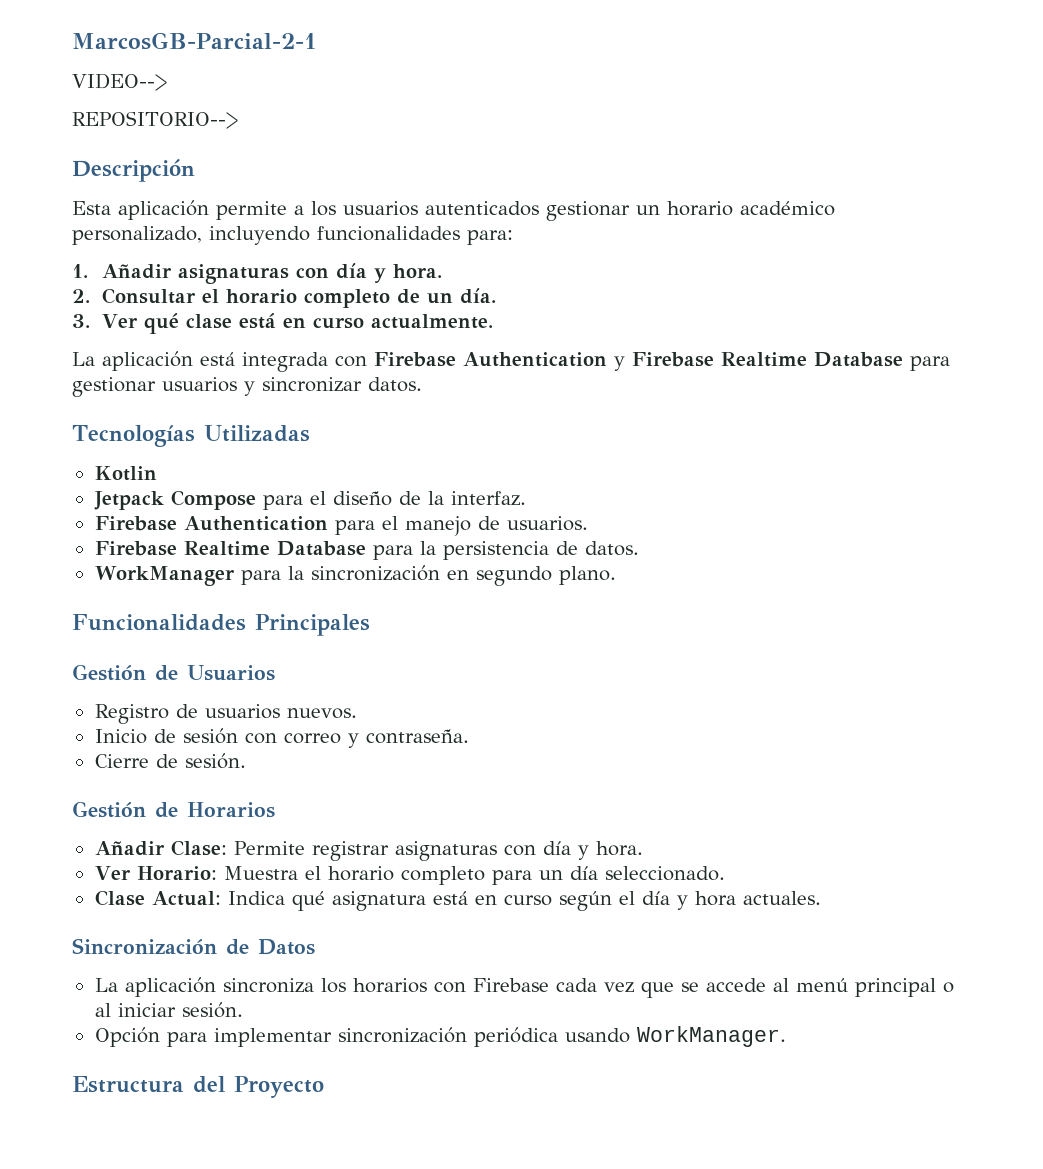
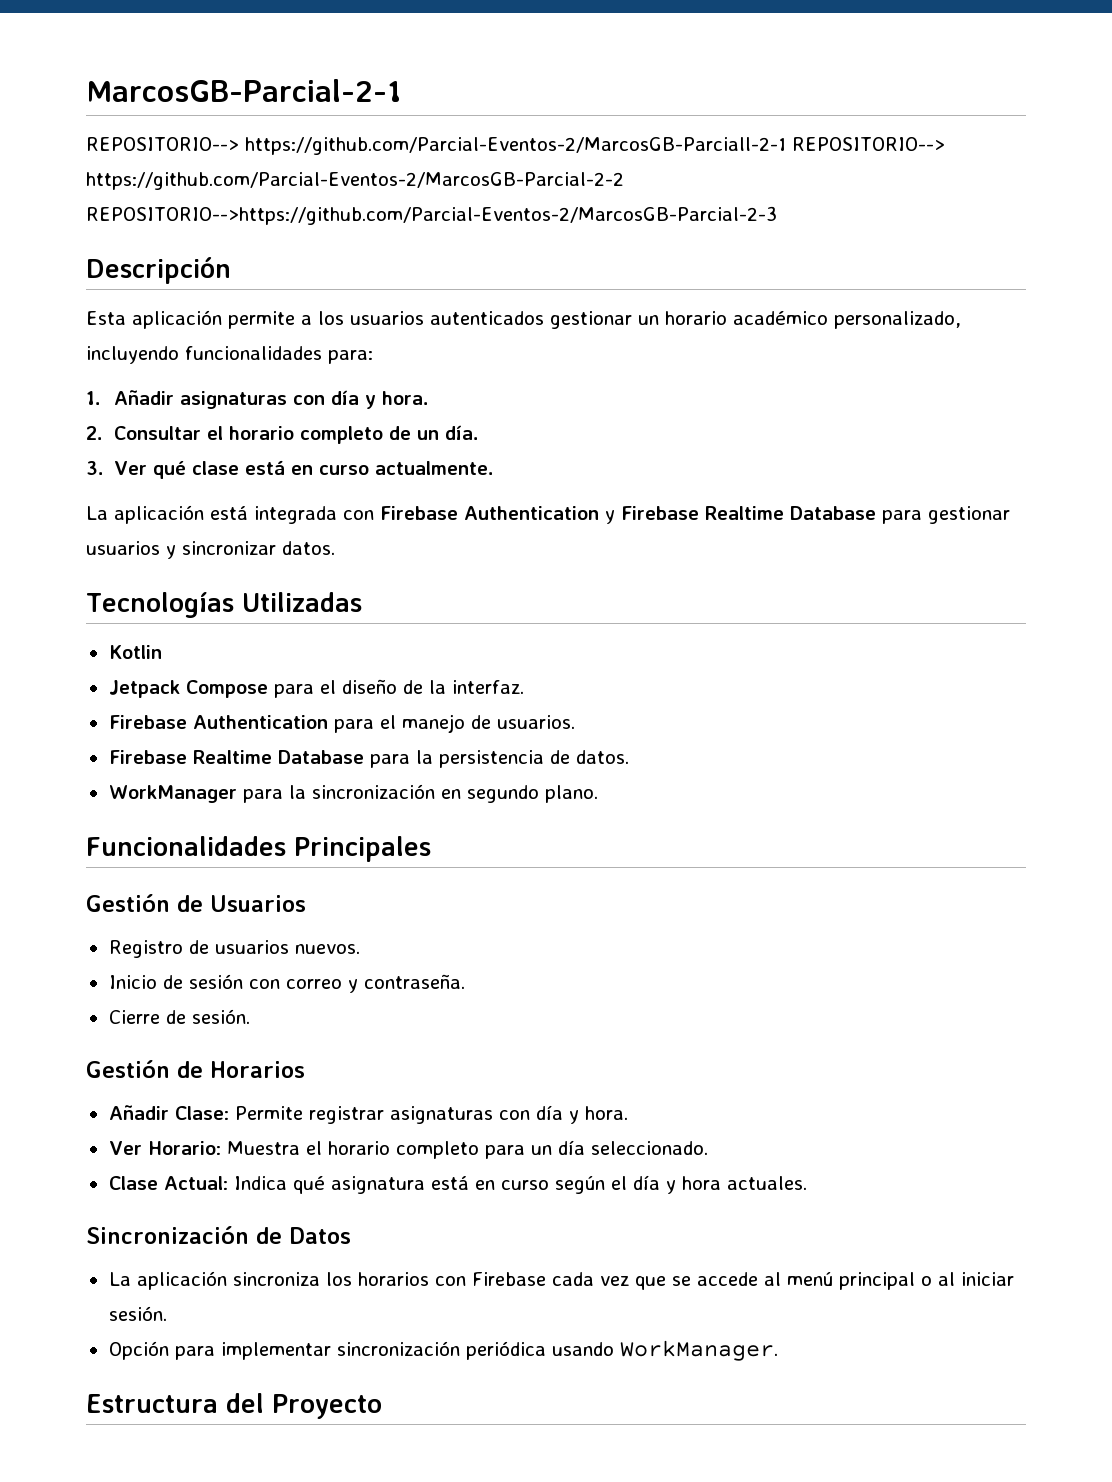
- VIDEO-->
- REPOSITORIO-->
+ REPOSITORIO--> https://github.com/Parcial-Eventos-2/MarcosGB-Parciall-2-1 REPOSITORIO--> https://github.com/Parcial-Eventos-2/MarcosGB-Parcial-2-2 REPOSITORIO-->https://github.com/Parcial-Eventos-2/MarcosGB-Parcial-2-3

